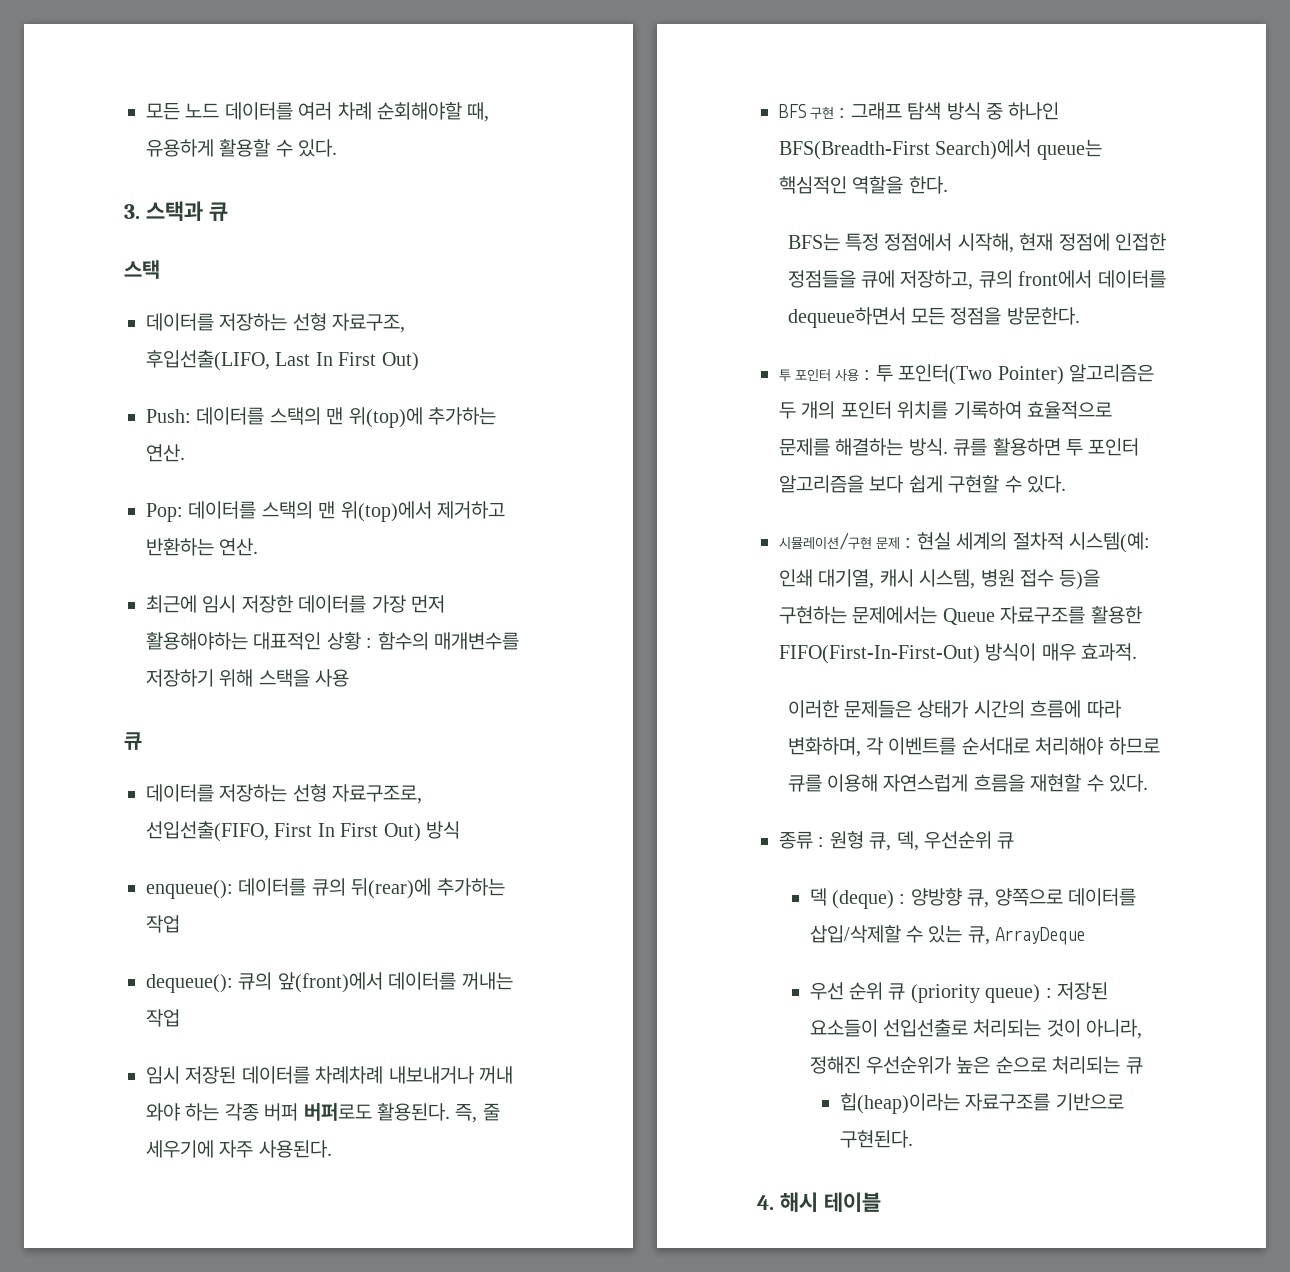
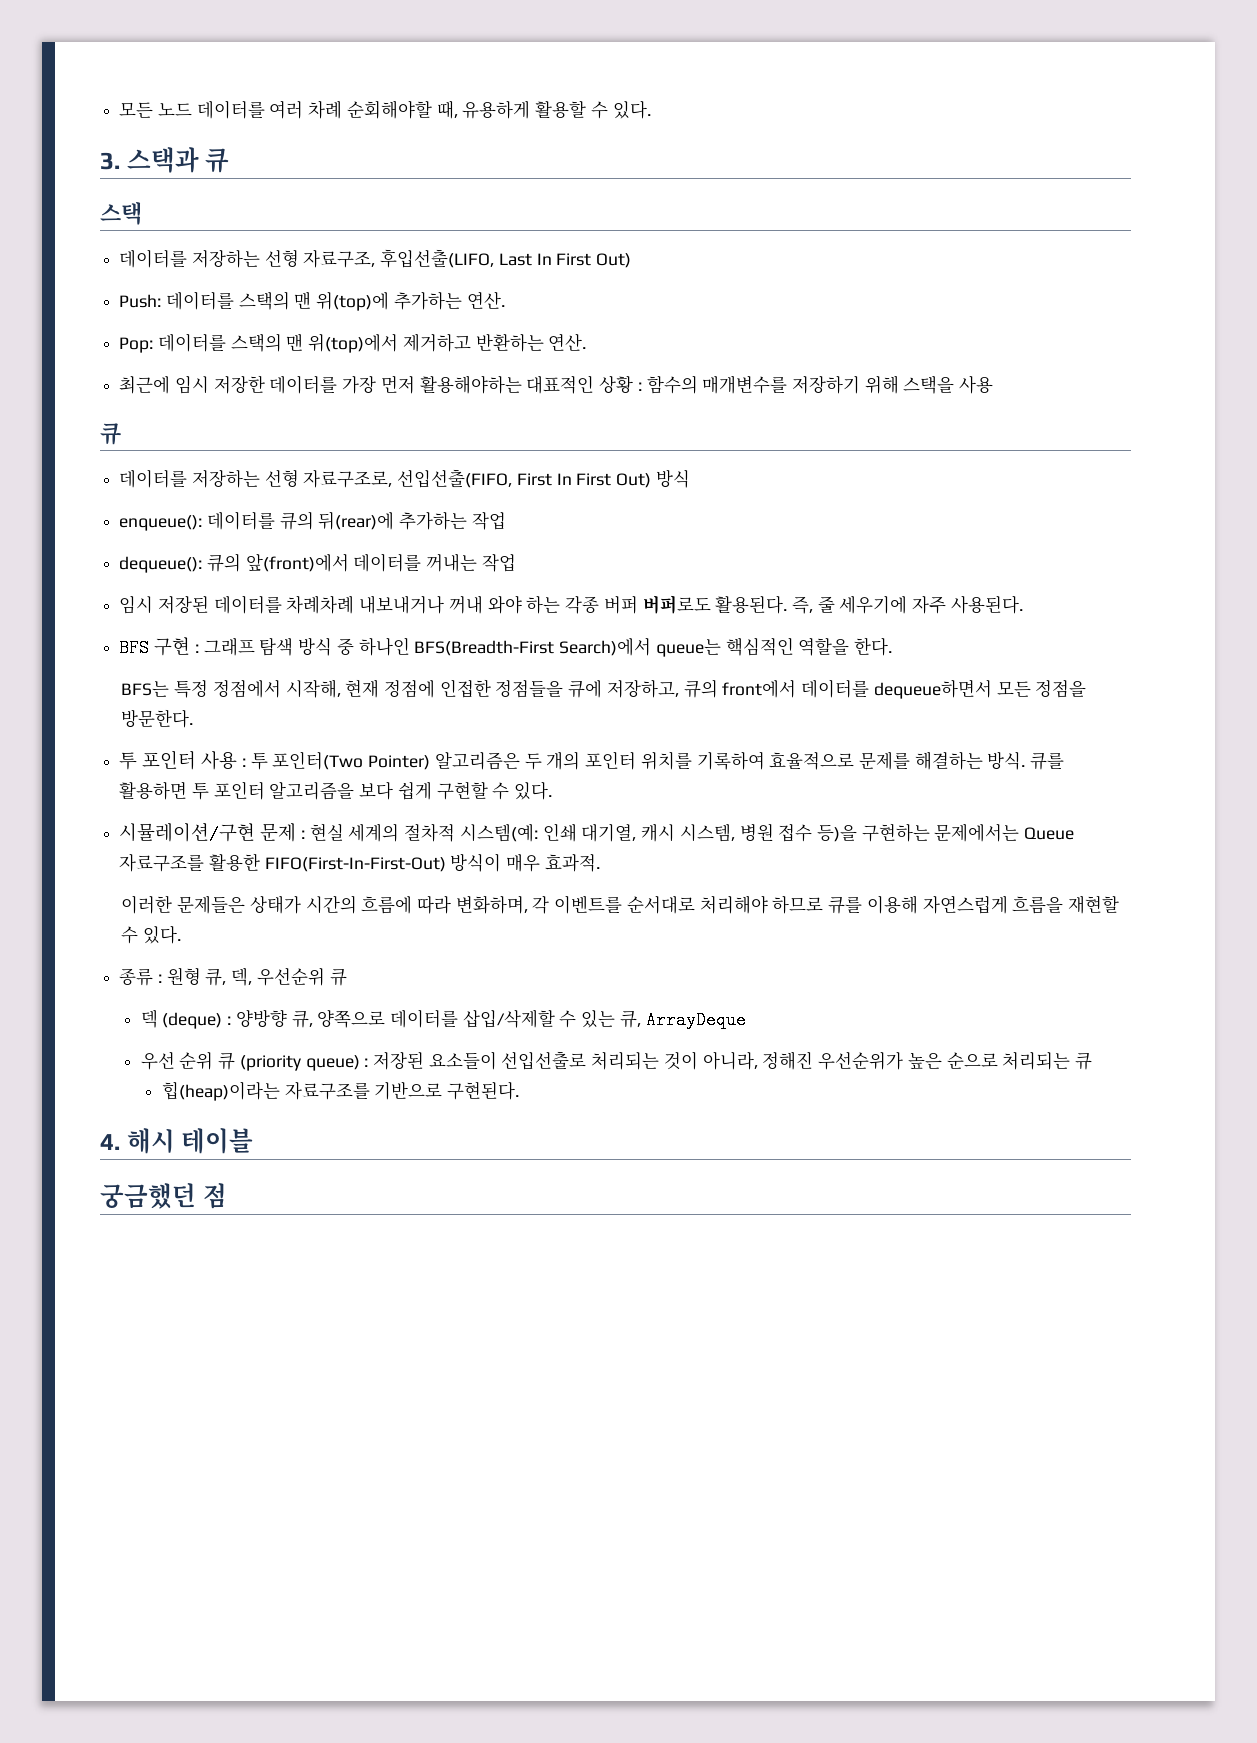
+ 궁금했던 점

